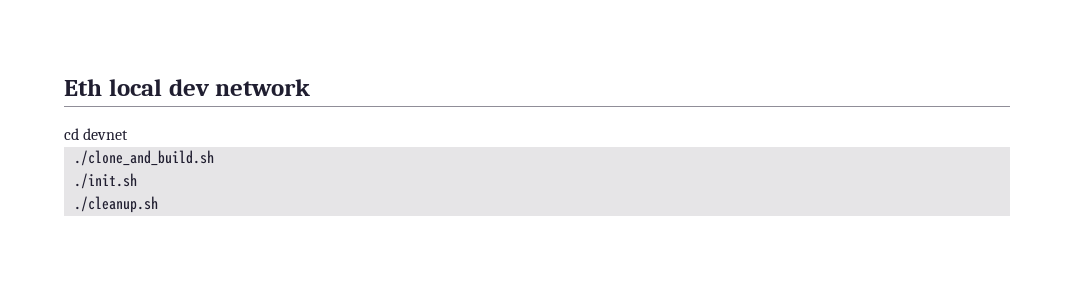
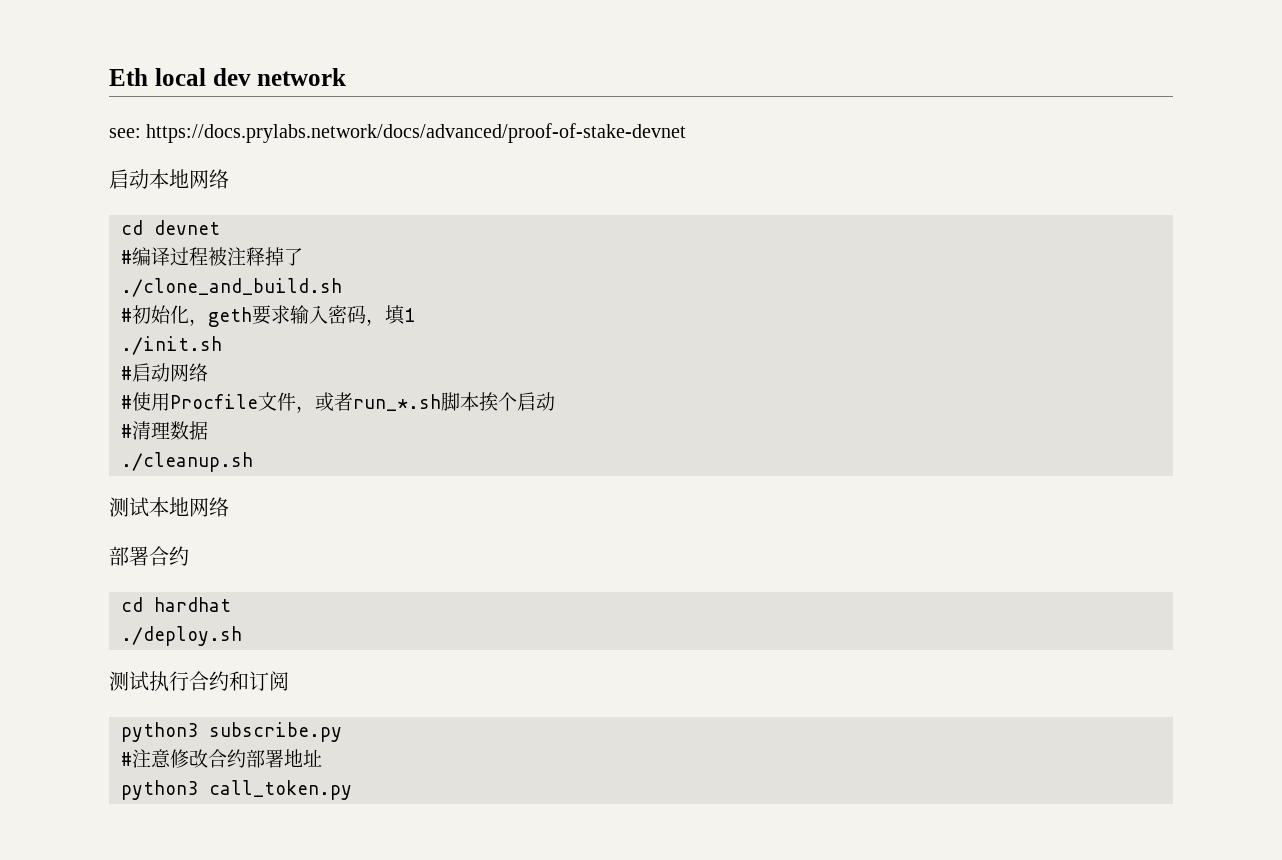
+ see: https://docs.prylabs.network/docs/advanced/proof-of-stake-devnet
+ 启动本地网络
  cd devnet
+ #编译过程被注释掉了
  ./clone_and_build.sh
+ #初始化，geth要求输入密码，填1
  ./init.sh
+ #启动网络
+ #使用Procfile文件，或者run_*.sh脚本挨个启动
+ #清理数据
  ./cleanup.sh
+ 测试本地网络
+ 部署合约
+ cd hardhat
+ ./deploy.sh
+ 测试执行合约和订阅
+ python3 subscribe.py
+ #注意修改合约部署地址
+ python3 call_token.py

